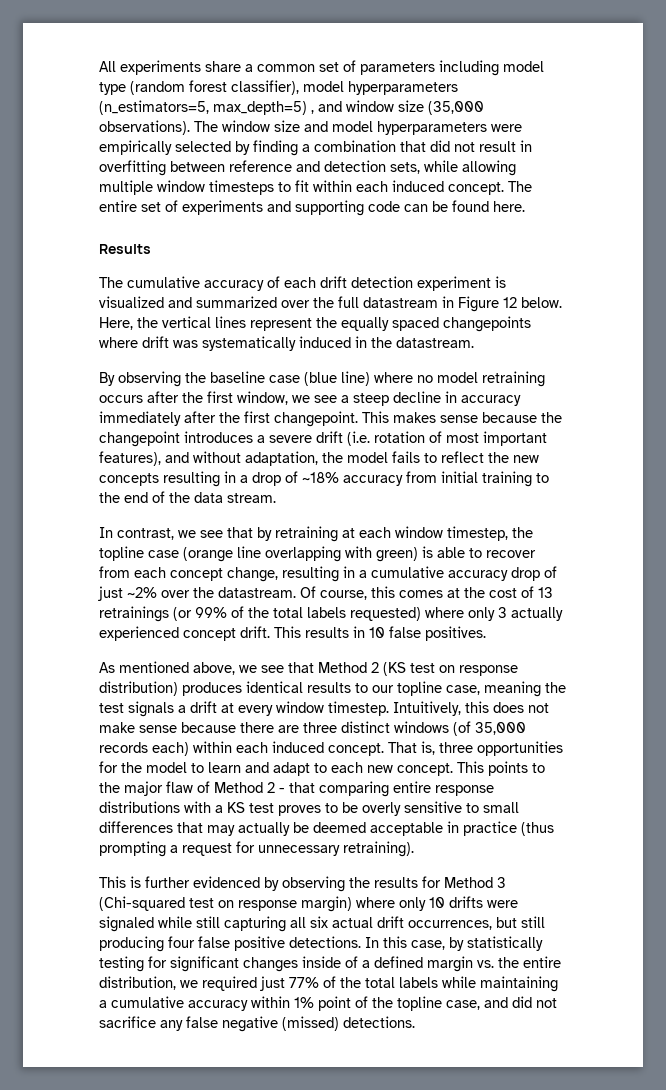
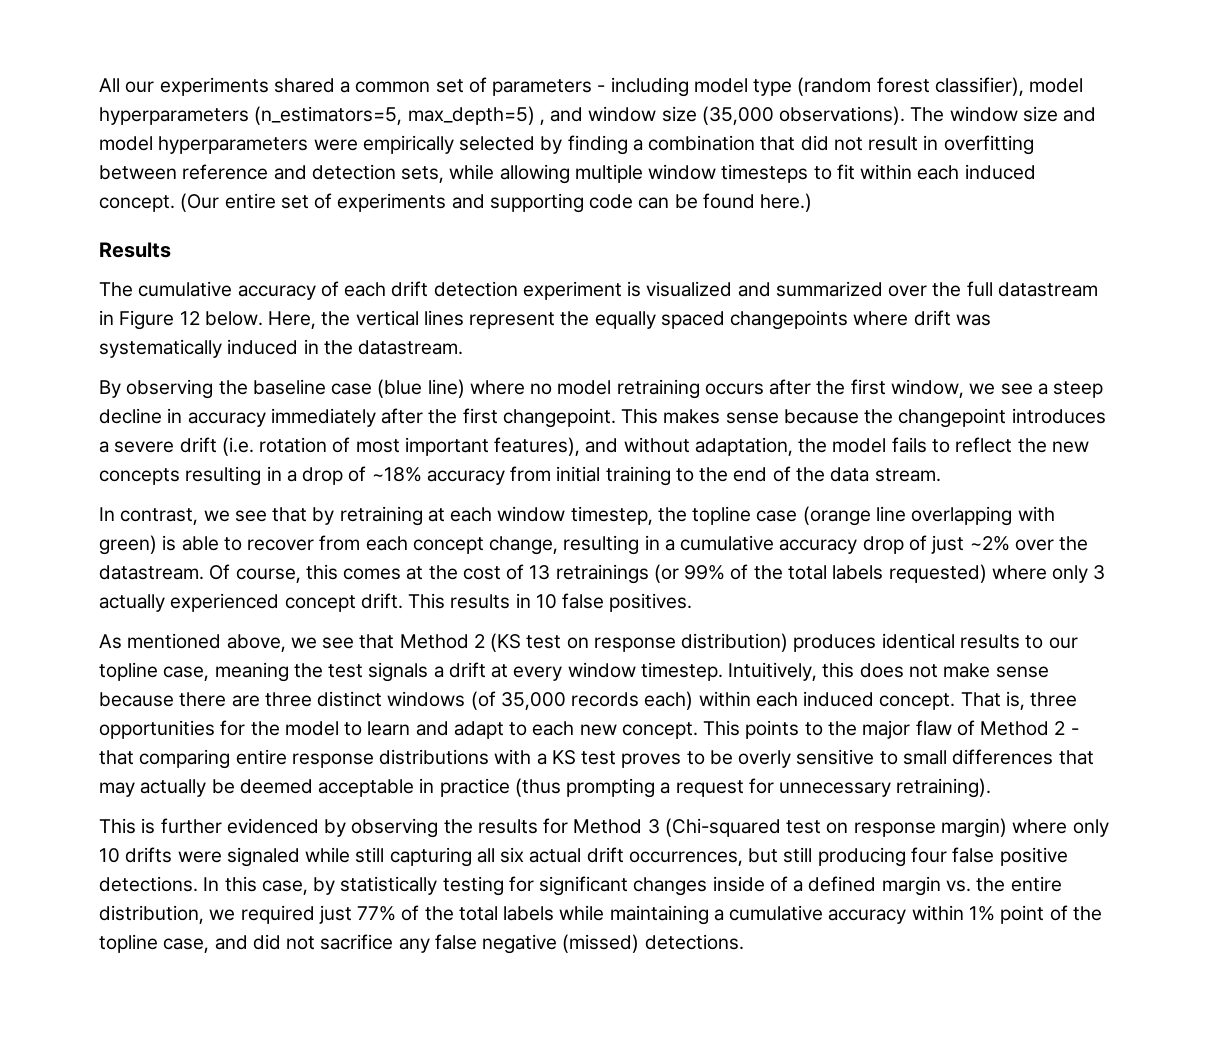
- All experiments share a common set of parameters including model type (random forest classifier), model hyperparameters (n_estimators=5, max_depth=5) , and window size (35,000 observations).
+ All our experiments shared a common set of parameters - including model type (random forest classifier), model hyperparameters (n_estimators=5, max_depth=5) , and window size (35,000 observations).
- The entire set of experiments and supporting code can be found here.
+ (Our entire set of experiments and supporting code can be found here.)

